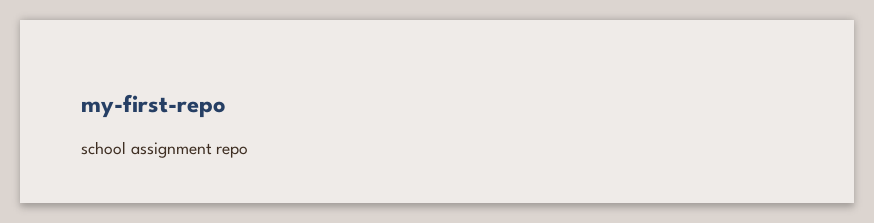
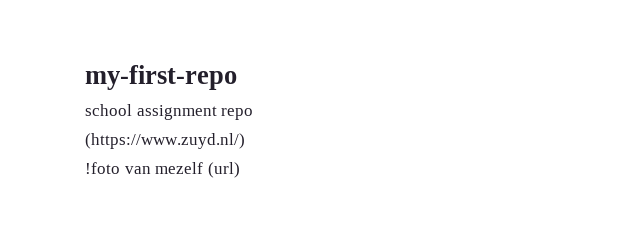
+ (https://www.zuyd.nl/)
+ !foto van mezelf (url)

